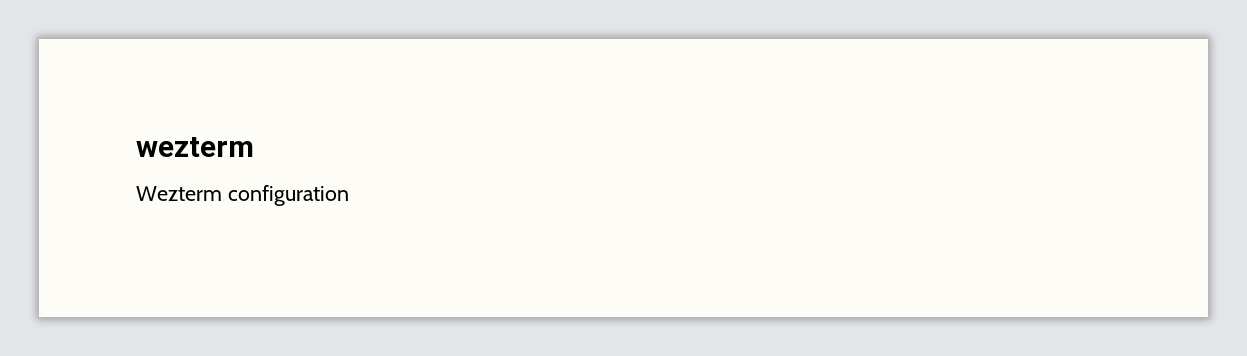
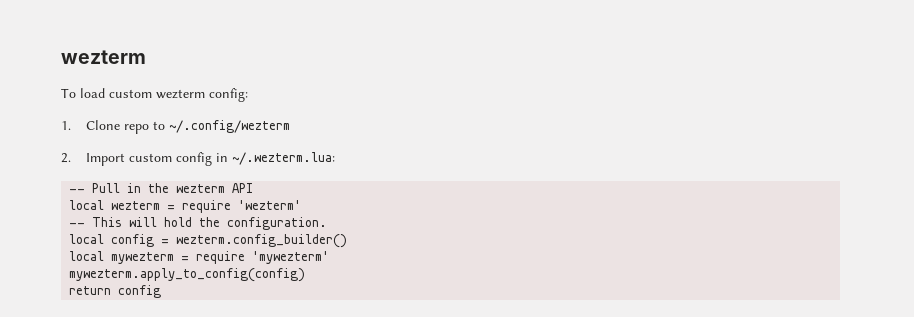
- Wezterm configuration
+ To load custom wezterm config:
+ 1. Clone repo to ~/.config/wezterm
+ 2. Import custom config in ~/.wezterm.lua:
+ -- Pull in the wezterm API
+ local wezterm = require 'wezterm'
+ -- This will hold the configuration.
+ local config = wezterm.config_builder()
+ local mywezterm = require 'mywezterm'
+ mywezterm.apply_to_config(config)
+ return config

